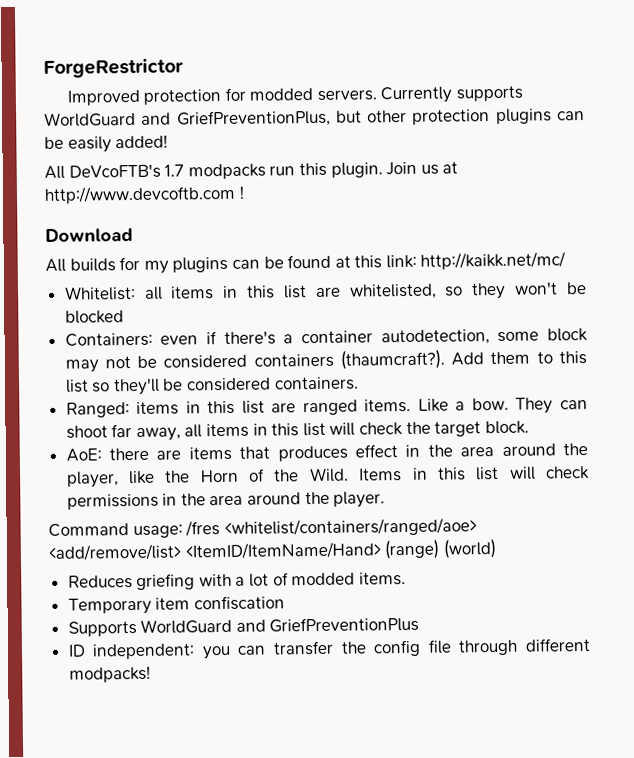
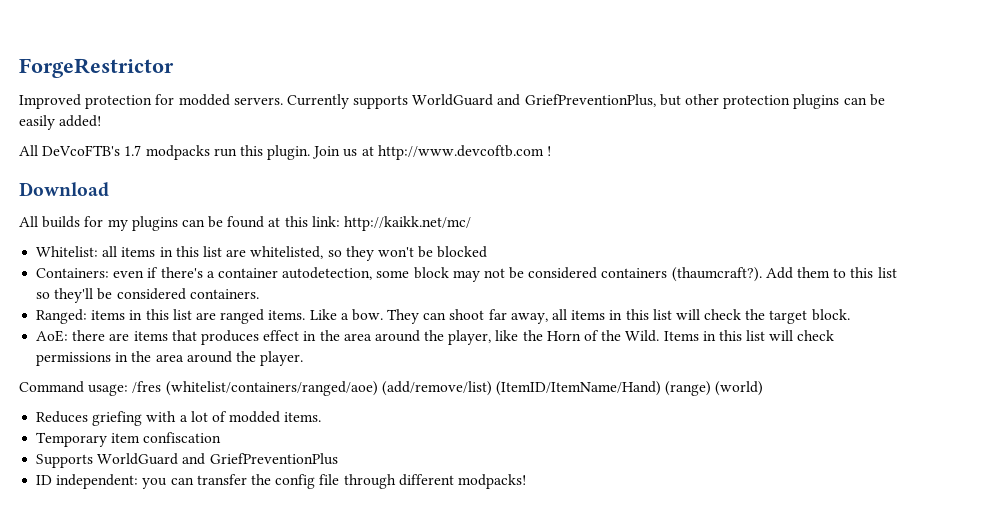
- Command usage: /fres <whitelist/containers/ranged/aoe> <add/remove/list> <ItemID/ItemName/Hand> (range) (world)
+ Command usage: /fres (whitelist/containers/ranged/aoe) (add/remove/list) (ItemID/ItemName/Hand) (range) (world)

